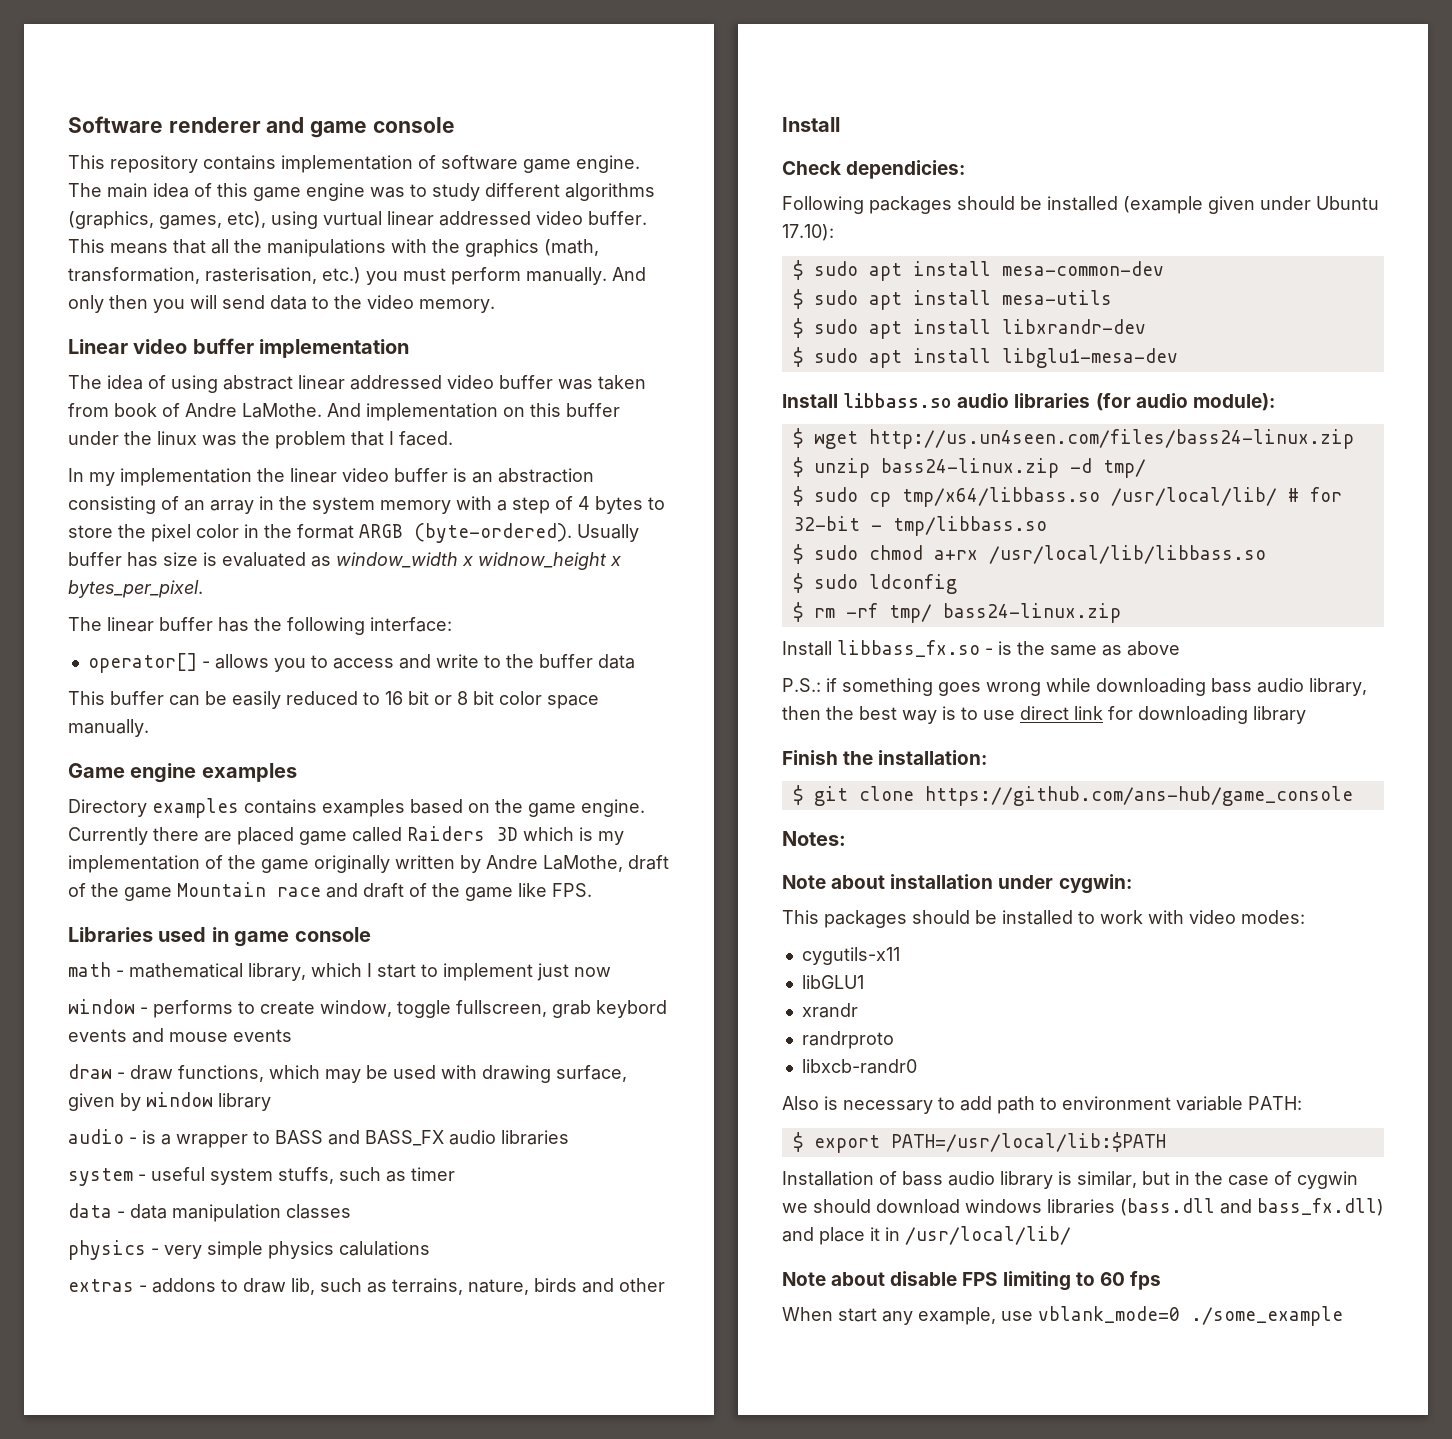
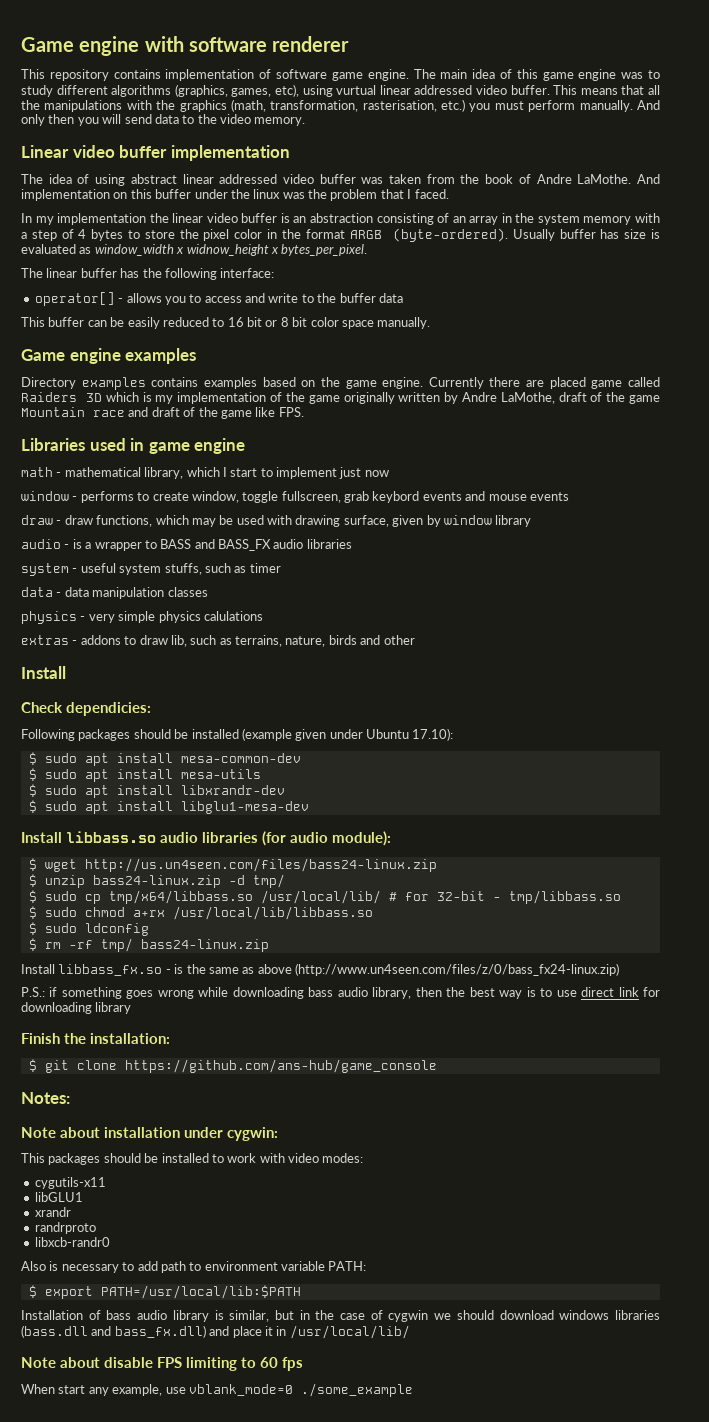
- Software renderer and game console
+ Game engine with software renderer
- The idea of using abstract linear addressed video buffer was taken from book of Andre LaMothe.
+ The idea of using abstract linear addressed video buffer was taken from the book of Andre LaMothe.
- Libraries used in game console
+ Libraries used in game engine
- Install libbass_fx.so - is the same as above
+ Install libbass_fx.so - is the same as above (http://www.un4seen.com/files/z/0/bass_fx24-linux.zip)

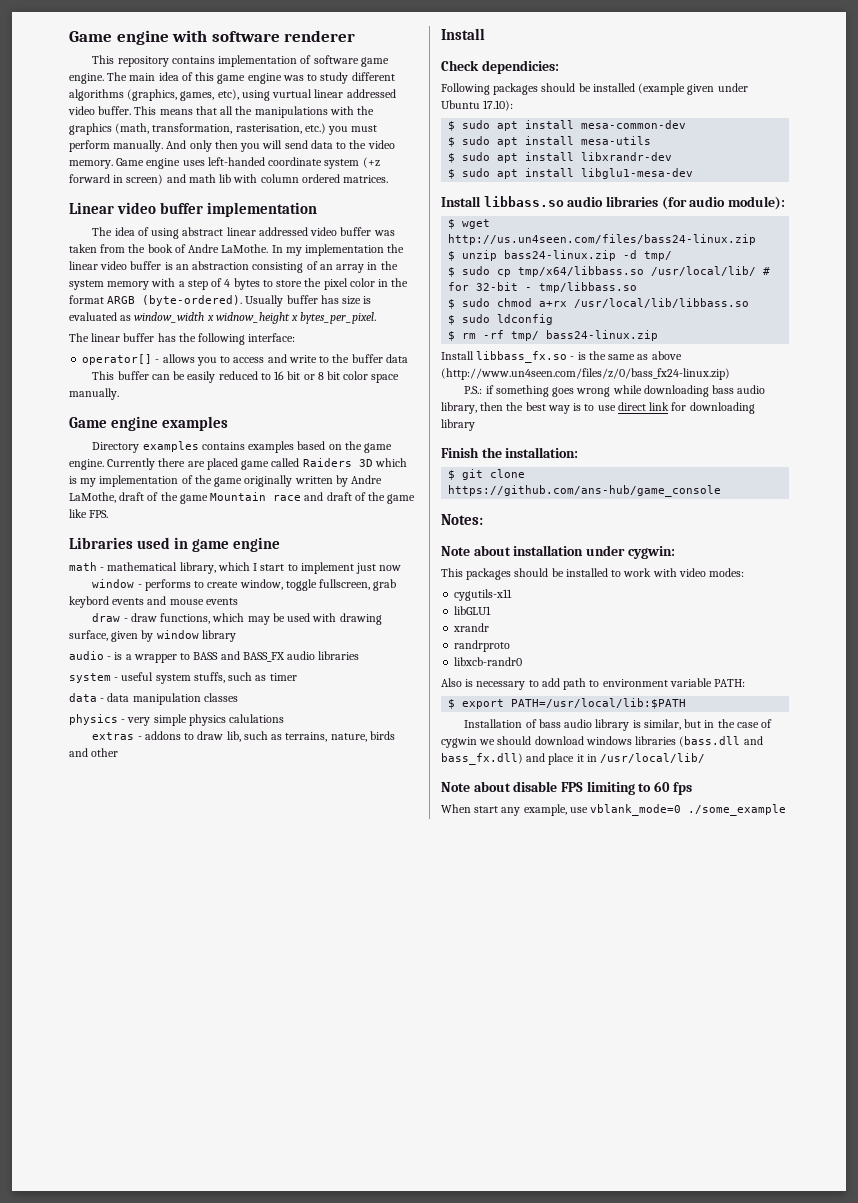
+ Game engine uses left-handed coordinate system (+z forward in screen) and math lib with column ordered matrices.
- The idea of using abstract linear addressed video buffer was taken from the book of Andre LaMothe. And implementation on this buffer under the linux was the problem that I faced.
- In my implementation the linear video buffer is an abstraction consisting of an array in the system memory with a step of 4 bytes to store the pixel color in the format ARGB (byte-ordered).
+ The idea of using abstract linear addressed video buffer was taken from the book of Andre LaMothe. In my implementation the linear video buffer is an abstraction consisting of an array in the system memory with a step of 4 bytes to store the pixel color in the format ARGB (byte-ordered).

